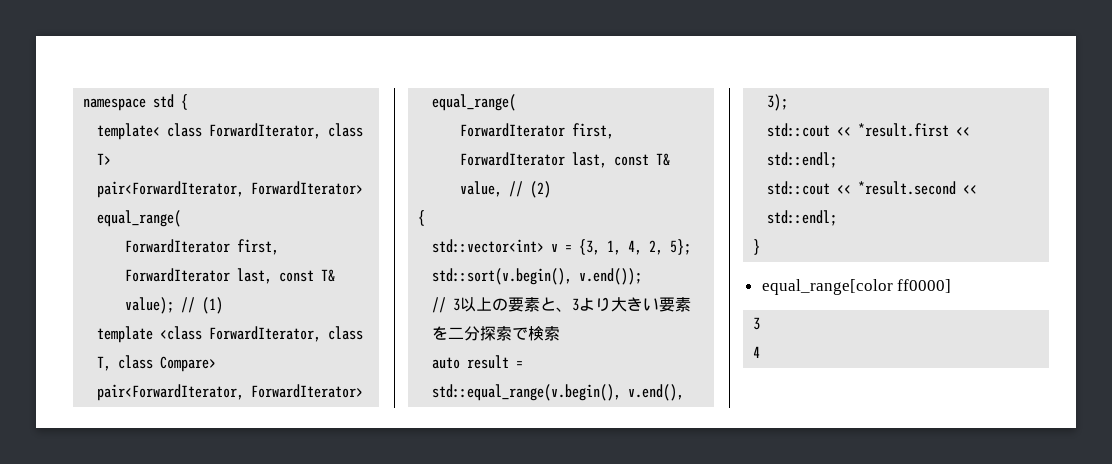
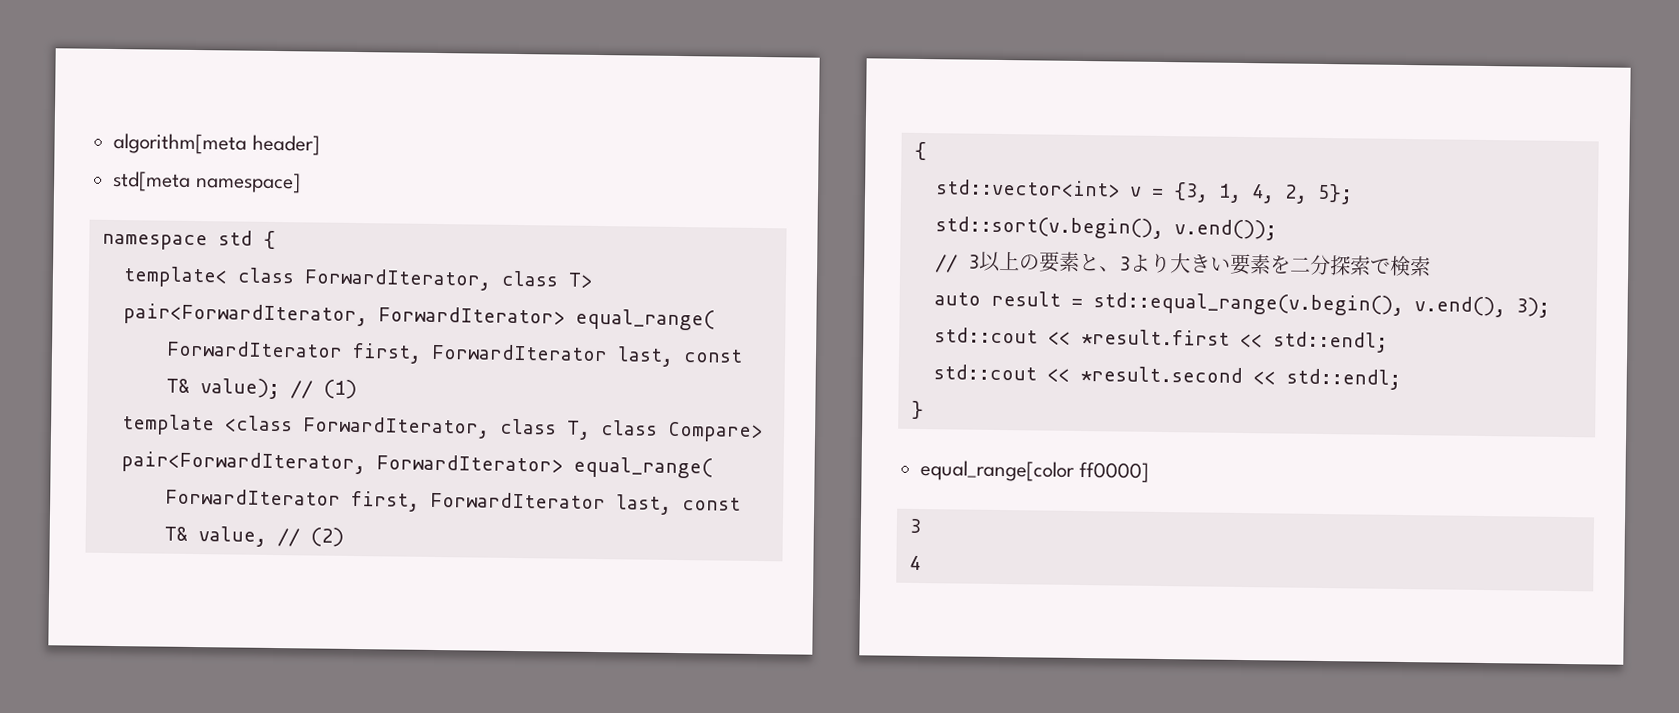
+ algorithm[meta header]
+ std[meta namespace]

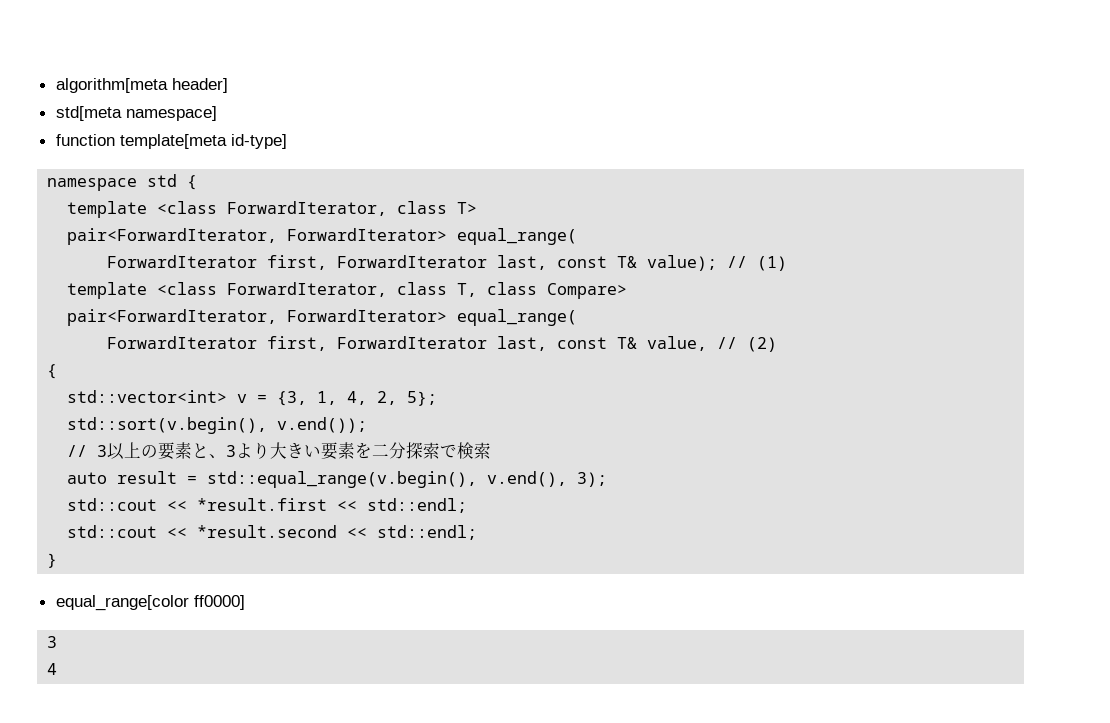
+ function template[meta id-type]
- template< class ForwardIterator, class T>
+ template <class ForwardIterator, class T>

